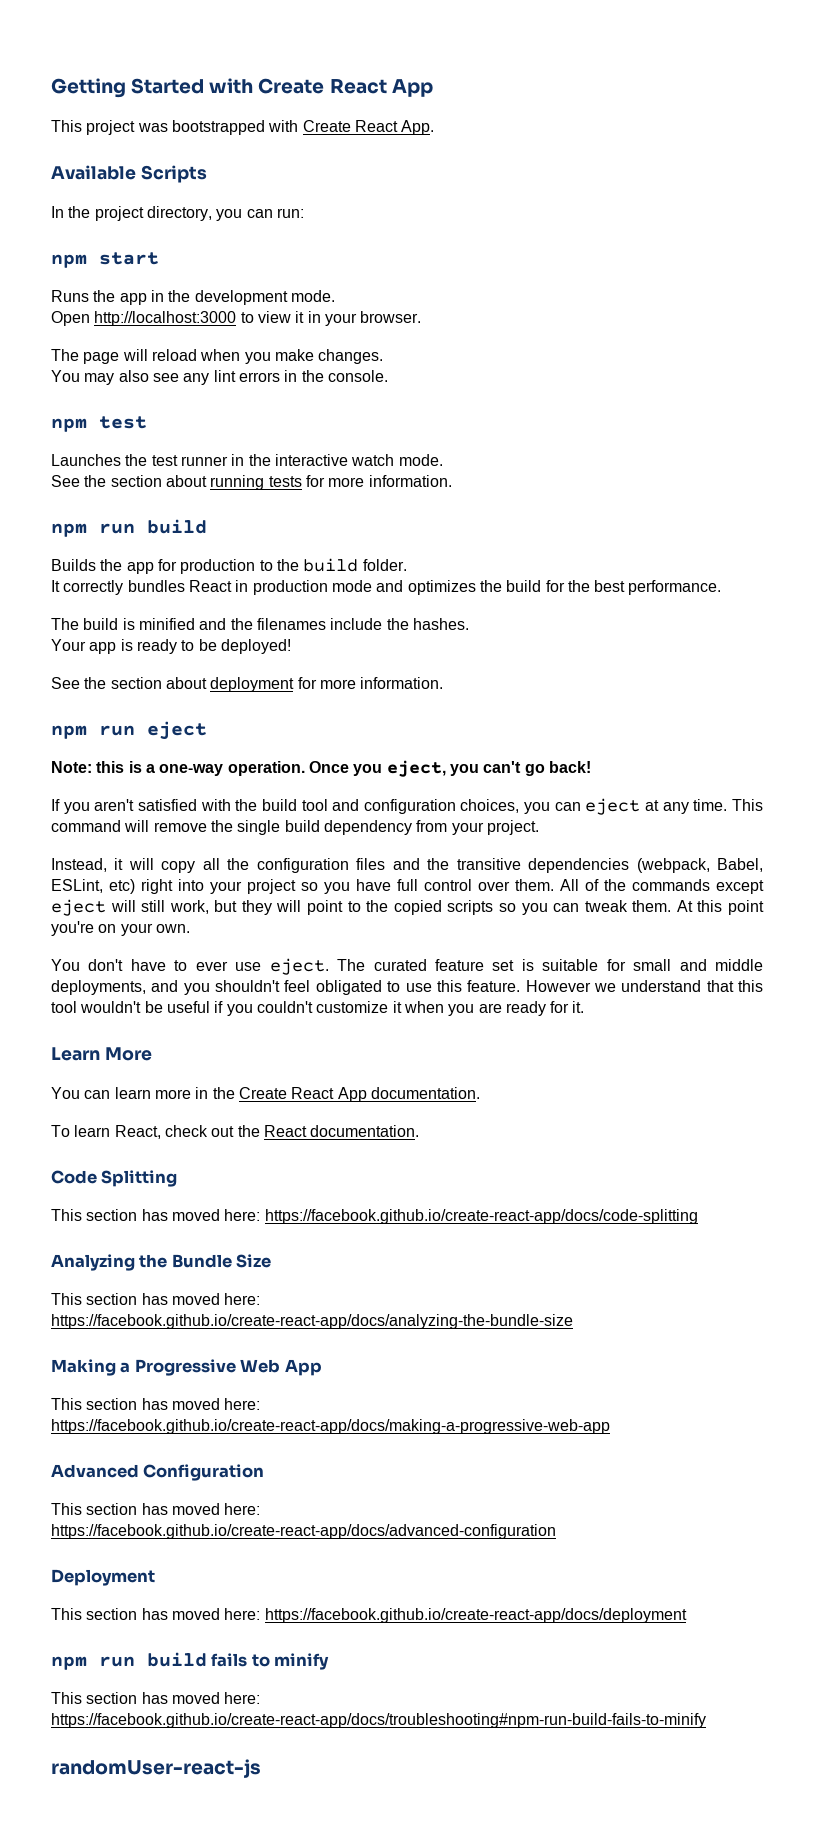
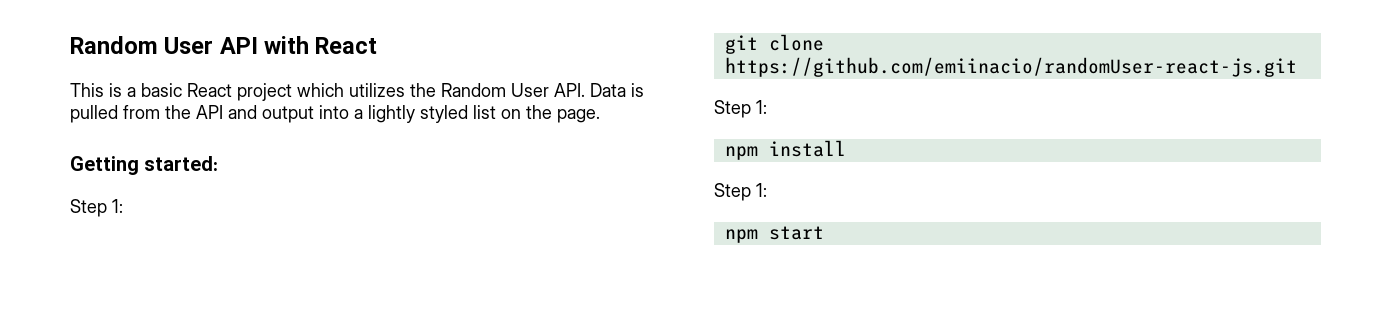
- Getting Started with Create React App
- This project was bootstrapped with Create React App.
- Available Scripts
- In the project directory, you can run:
+ Random User API with React
+ This is a basic React project which utilizes the Random User API. Data is pulled from the API and output into a lightly styled list on the page.
+ Getting started:
+ Step 1:
+ git clone https://github.com/emiinacio/randomUser-react-js.git
+ Step 1:
+ npm install
+ Step 1:
  npm start
- Runs the app in the development mode.
- Open http://localhost:3000 to view it in your browser.
- The page will reload when you make changes.
- You may also see any lint errors in the console.
- npm test
- Launches the test runner in the interactive watch mode.
- See the section about running tests for more information.
- npm run build
- Builds the app for production to the build folder.
- It correctly bundles React in production mode and optimizes the build for the best performance.
- The build is minified and the filenames include the hashes.
- Your app is ready to be deployed!
- See the section about deployment for more information.
- npm run eject
- Note: this is a one-way operation. Once you eject, you can't go back!
- If you aren't satisfied with the build tool and configuration choices, you can eject at any time. This command will remove the single build dependency from your project.
- Instead, it will copy all the configuration files and the transitive dependencies (webpack, Babel, ESLint, etc) right into your project so you have full control over them. All of the commands except eject will still work, but they will point to the copied scripts so you can tweak them. At this point you're on your own.
- You don't have to ever use eject. The curated feature set is suitable for small and middle deployments, and you shouldn't feel obligated to use this feature. However we understand that this tool wouldn't be useful if you couldn't customize it when you are ready for it.
- Learn More
- You can learn more in the Create React App documentation.
- To learn React, check out the React documentation.
- Code Splitting
- This section has moved here: https://facebook.github.io/create-react-app/docs/code-splitting
- Analyzing the Bundle Size
- This section has moved here: https://facebook.github.io/create-react-app/docs/analyzing-the-bundle-size
- Making a Progressive Web App
- This section has moved here: https://facebook.github.io/create-react-app/docs/making-a-progressive-web-app
- Advanced Configuration
- This section has moved here: https://facebook.github.io/create-react-app/docs/advanced-configuration
- Deployment
- This section has moved here: https://facebook.github.io/create-react-app/docs/deployment
- npm run build fails to minify
- This section has moved here: https://facebook.github.io/create-react-app/docs/troubleshooting#npm-run-build-fails-to-minify
- randomUser-react-js

